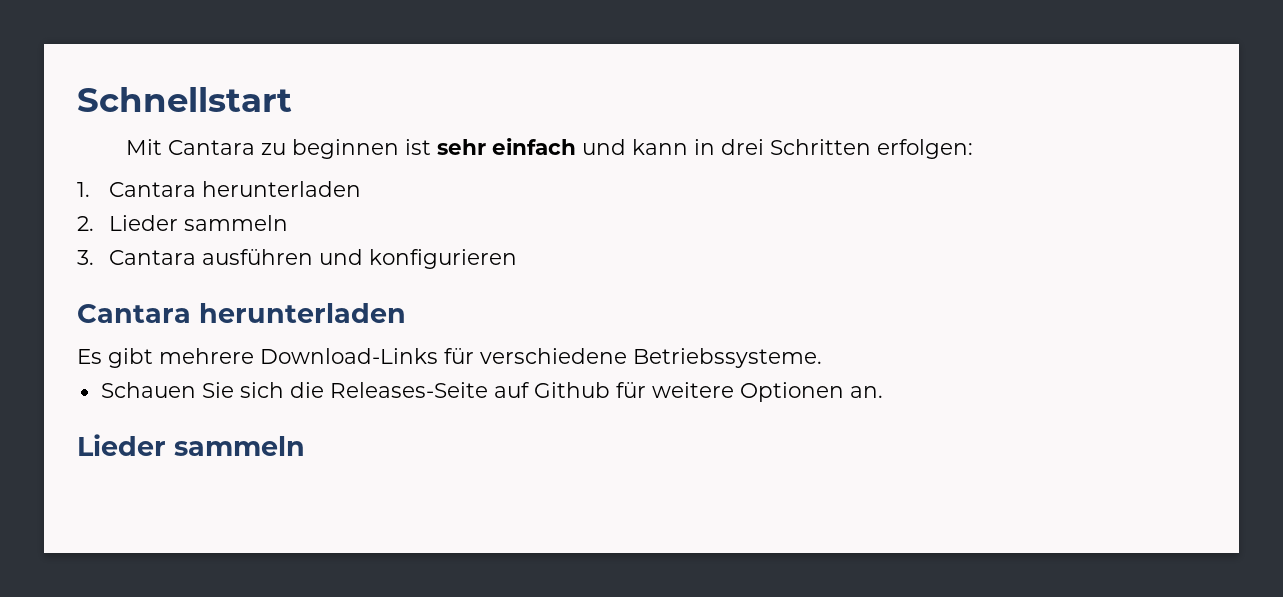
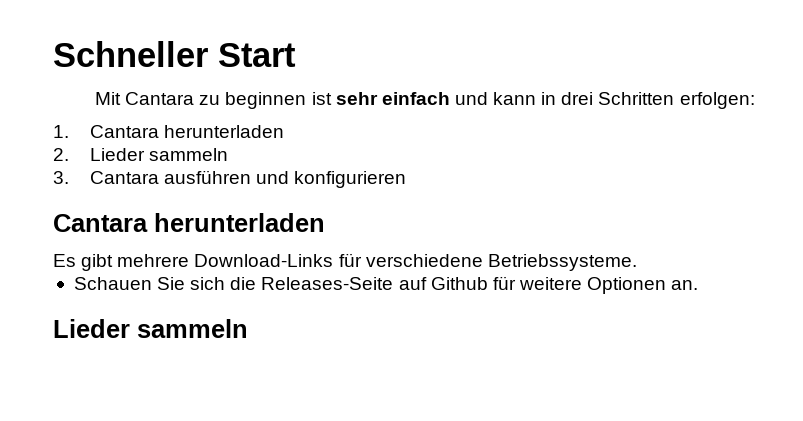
- Schnellstart
+ Schneller Start

